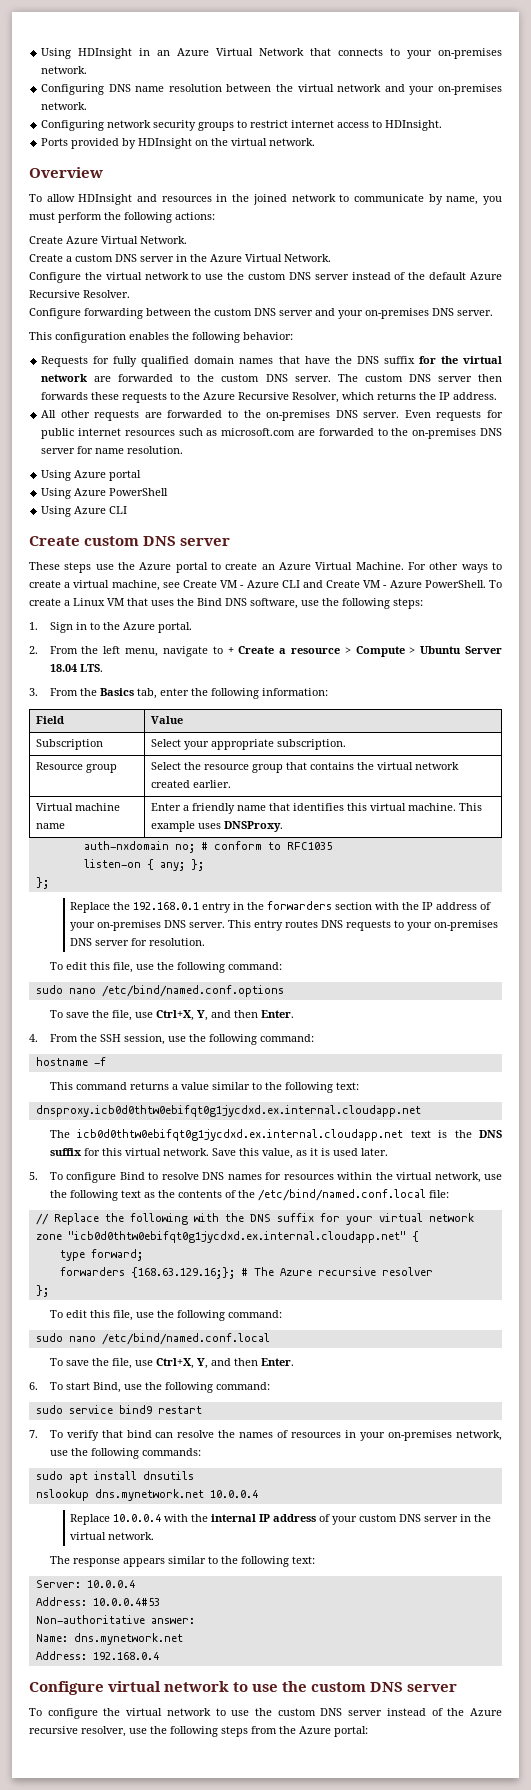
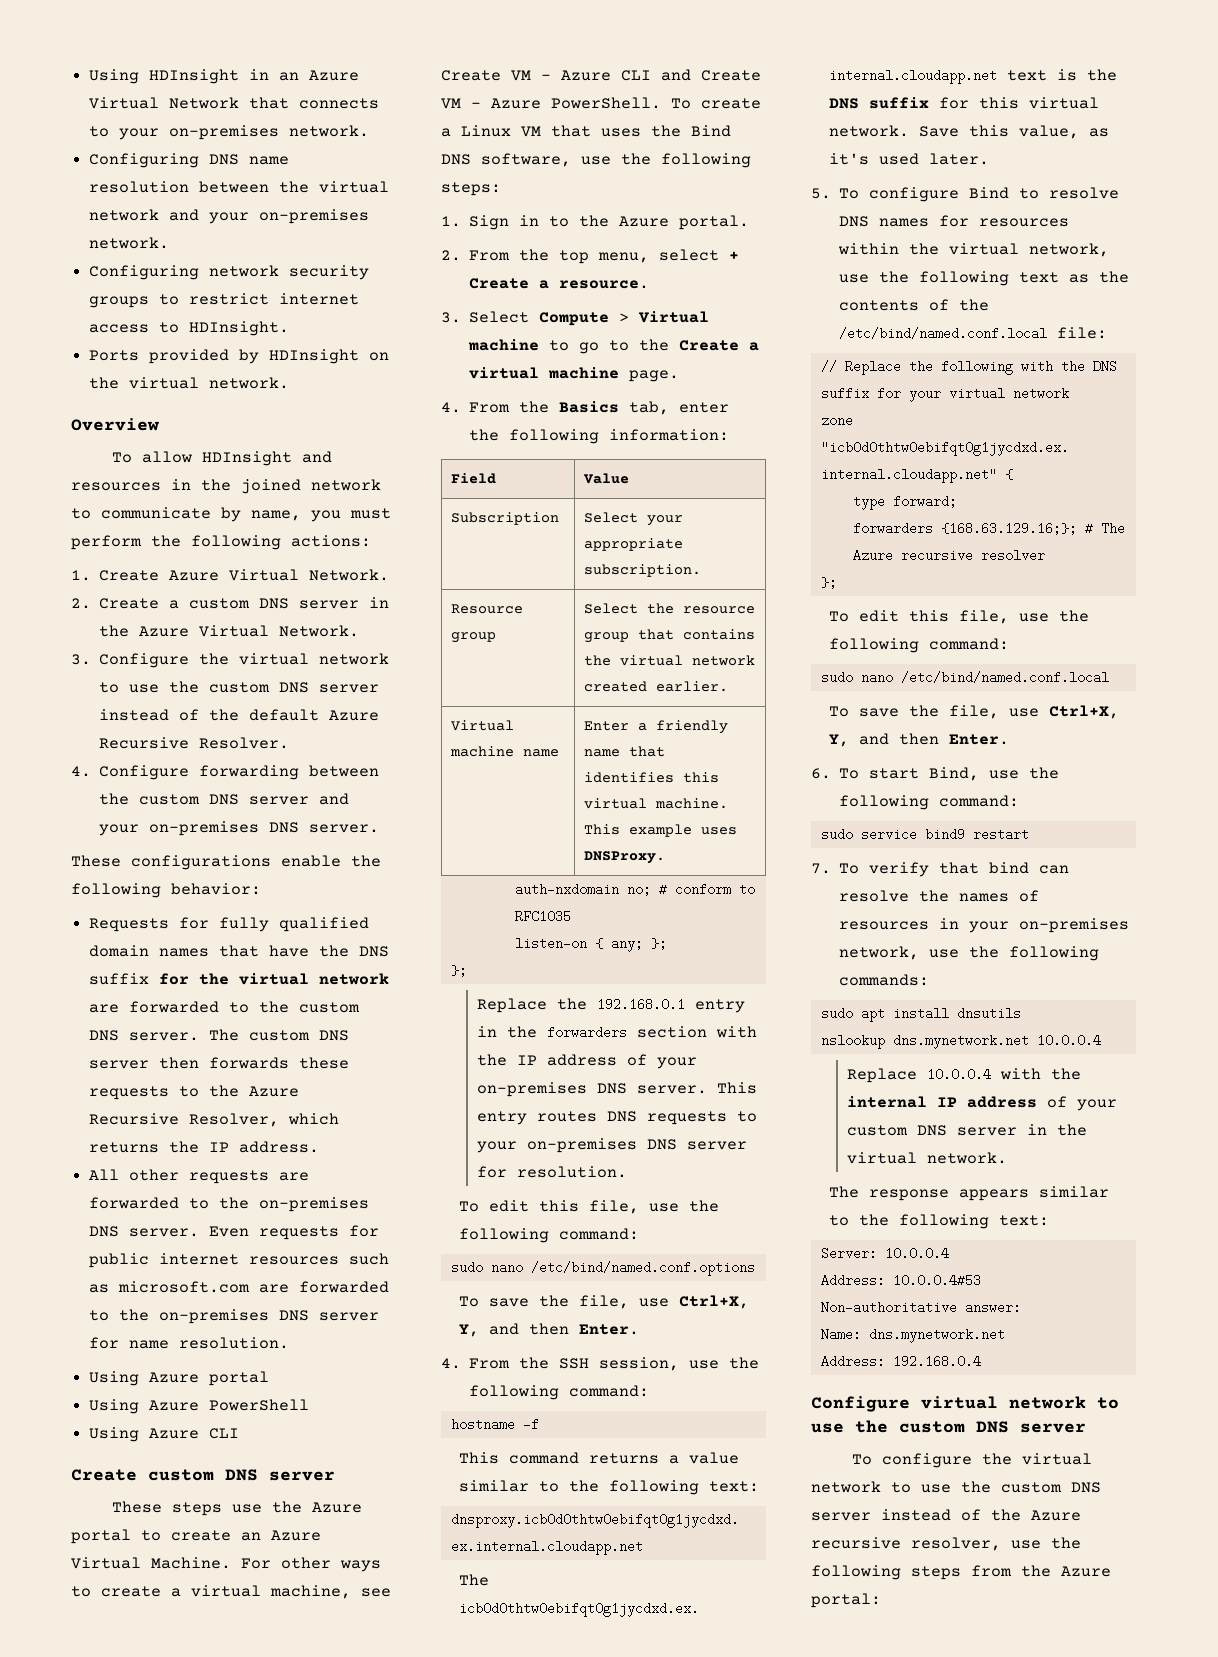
- Create Azure Virtual Network.
+ 1. Create Azure Virtual Network.
- Create a custom DNS server in the Azure Virtual Network.
+ 2. Create a custom DNS server in the Azure Virtual Network.
- Configure the virtual network to use the custom DNS server instead of the default Azure Recursive Resolver.
+ 3. Configure the virtual network to use the custom DNS server instead of the default Azure Recursive Resolver.
- Configure forwarding between the custom DNS server and your on-premises DNS server.
+ 4. Configure forwarding between the custom DNS server and your on-premises DNS server.
- This configuration enables the following behavior:
+ These configurations enable the following behavior:
- 2. From the left menu, navigate to + Create a resource > Compute > Ubuntu Server 18.04 LTS.
- 3. From the Basics tab, enter the following information:
+ 2. From the top menu, select + Create a resource.
+ 3. Select Compute > Virtual machine to go to the Create a virtual machine page.
+ 4. From the Basics tab, enter the following information:
- Save this value, as it is used later.
+ Save this value, as it's used later.

